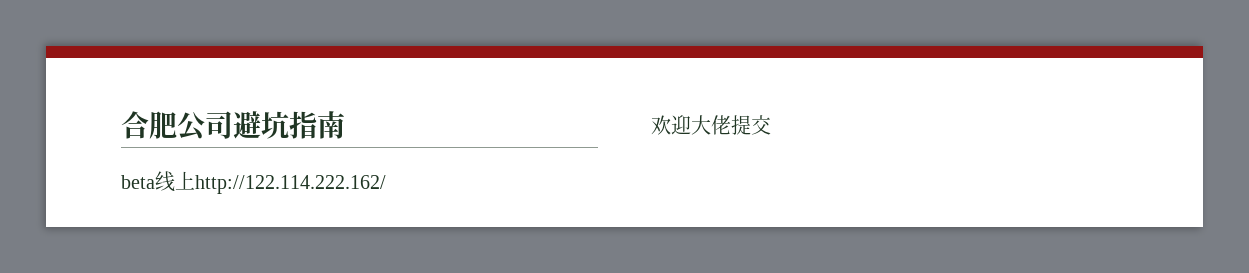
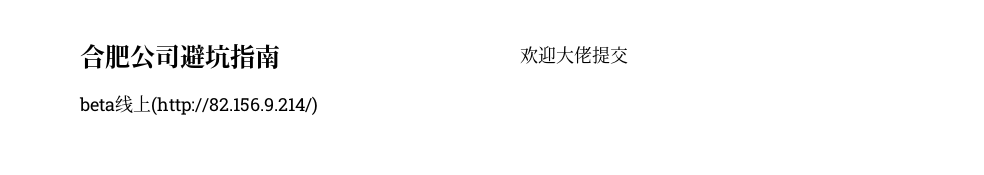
- beta线上http://122.114.222.162/
+ beta线上(http://82.156.9.214/)

